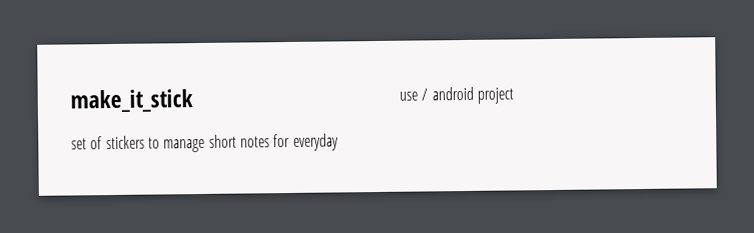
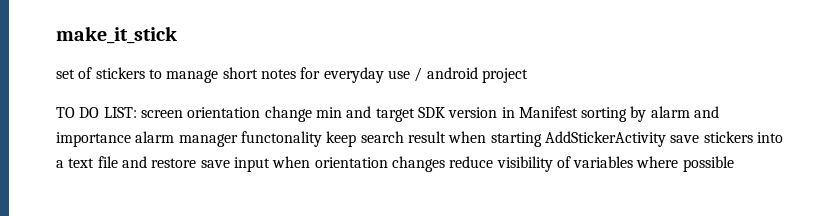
+ TO DO LIST: screen orientation change min and target SDK version in Manifest sorting by alarm and importance alarm manager functonality keep search result when starting AddStickerActivity save stickers into a text file and restore save input when orientation changes reduce visibility of variables where possible

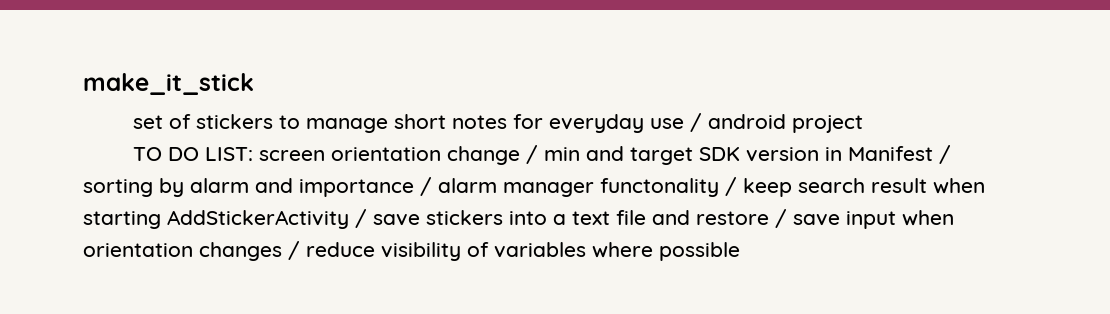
- TO DO LIST: screen orientation change min and target SDK version in Manifest sorting by alarm and importance alarm manager functonality keep search result when starting AddStickerActivity save stickers into a text file and restore save input when orientation changes reduce visibility of variables where possible
+ TO DO LIST: screen orientation change / min and target SDK version in Manifest / sorting by alarm and importance / alarm manager functonality / keep search result when starting AddStickerActivity / save stickers into a text file and restore / save input when orientation changes / reduce visibility of variables where possible

